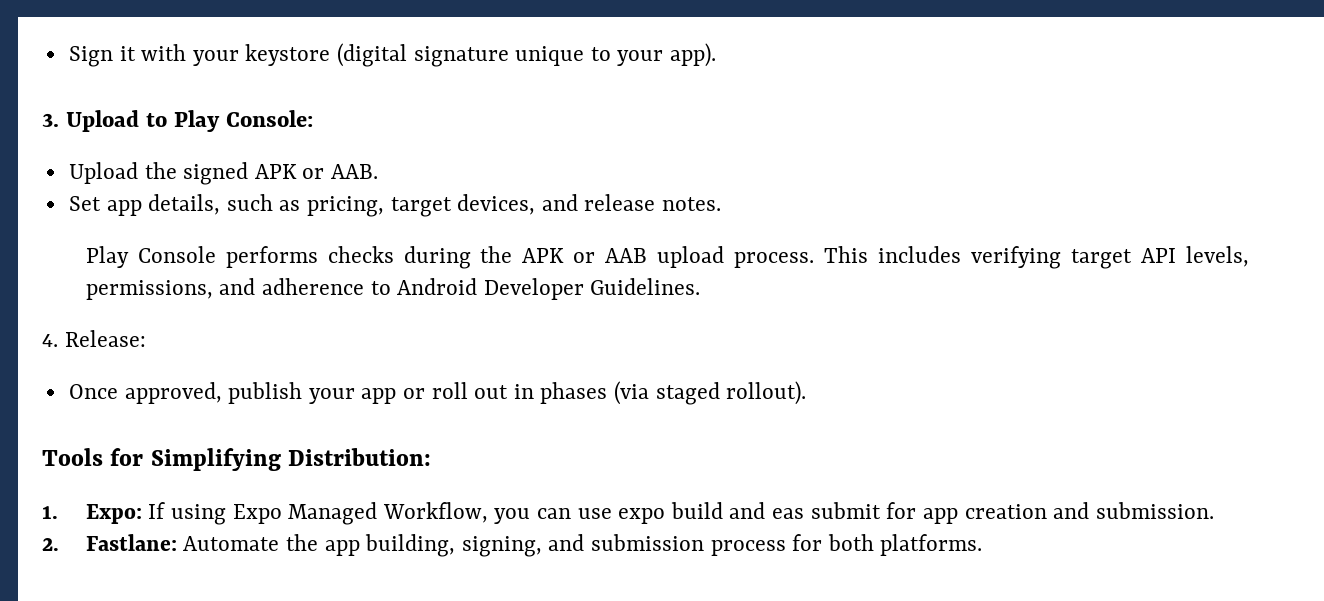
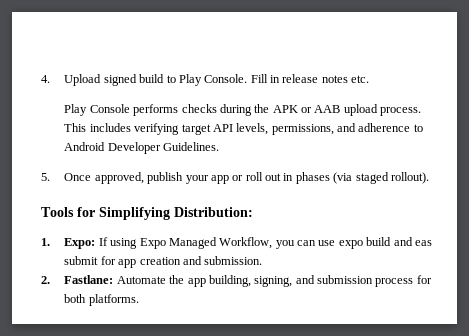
- Sign it with your keystore (digital signature unique to your app).
- 3. Upload to Play Console:
- Upload the signed APK or AAB.
- Set app details, such as pricing, target devices, and release notes.
+ 4. Upload signed build to Play Console. Fill in release notes etc.
- 4. Release:
- Once approved, publish your app or roll out in phases (via staged rollout).
+ 5. Once approved, publish your app or roll out in phases (via staged rollout).

